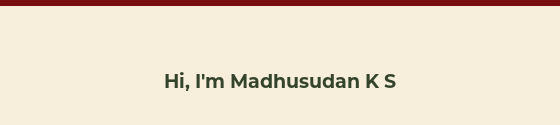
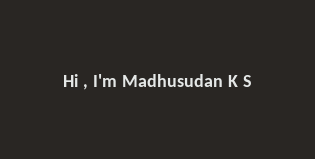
- Hi, I'm Madhusudan K S
+ Hi , I'm Madhusudan K S

